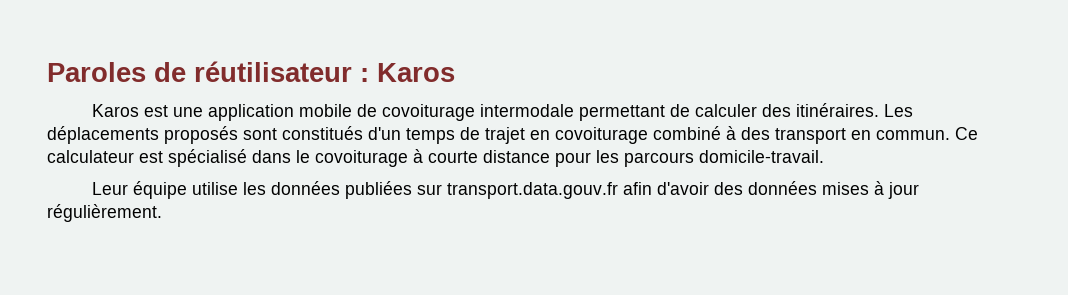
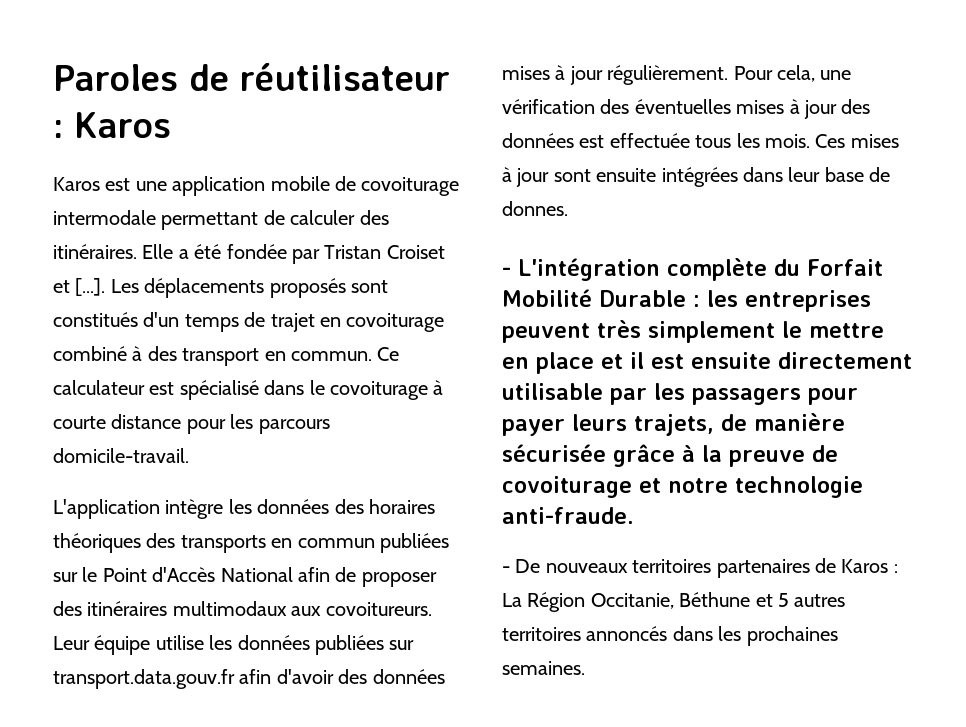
- Les déplacements proposés sont constitués d'un temps de trajet en covoiturage combiné à des transport en commun.
+ Elle a été fondée par Tristan Croiset et [...]. Les déplacements proposés sont constitués d'un temps de trajet en covoiturage combiné à des transport en commun.
+ L'application intègre les données des horaires théoriques des transports en commun publiées sur le Point d'Accès National afin de proposer des itinéraires multimodaux aux covoitureurs.
+ Pour cela, une vérification des éventuelles mises à jour des données est effectuée tous les mois. Ces mises à jour sont ensuite intégrées dans leur base de donnes.
+ - L'intégration complète du Forfait Mobilité Durable : les entreprises peuvent très simplement le mettre en place et il est ensuite directement utilisable par les passagers pour payer leurs trajets, de manière sécurisée grâce à la preuve de covoiturage et notre technologie anti-fraude.
+ - De nouveaux territoires partenaires de Karos : La Région Occitanie, Béthune et 5 autres territoires annoncés dans les prochaines semaines.

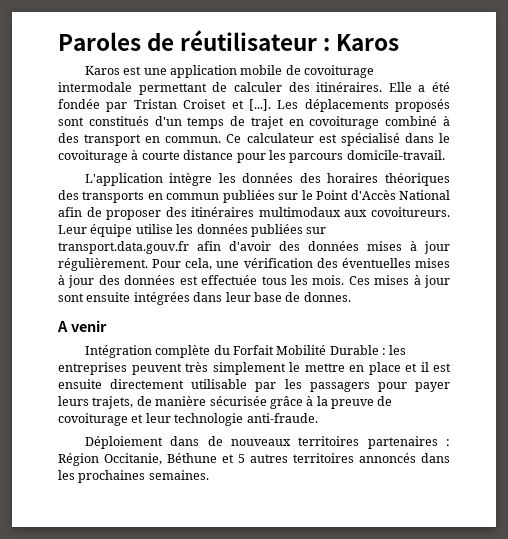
- - L'intégration complète du Forfait Mobilité Durable : les entreprises peuvent très simplement le mettre en place et il est ensuite directement utilisable par les passagers pour payer leurs trajets, de manière sécurisée grâce à la preuve de covoiturage et notre technologie anti-fraude.
+ A venir
+ Intégration complète du Forfait Mobilité Durable : les entreprises peuvent très simplement le mettre en place et il est ensuite directement utilisable par les passagers pour payer leurs trajets, de manière sécurisée grâce à la preuve de covoiturage et leur technologie anti-fraude.
- - De nouveaux territoires partenaires de Karos : La Région Occitanie, Béthune et 5 autres territoires annoncés dans les prochaines semaines.
+ Déploiement dans de nouveaux territoires partenaires : Région Occitanie, Béthune et 5 autres territoires annoncés dans les prochaines semaines.

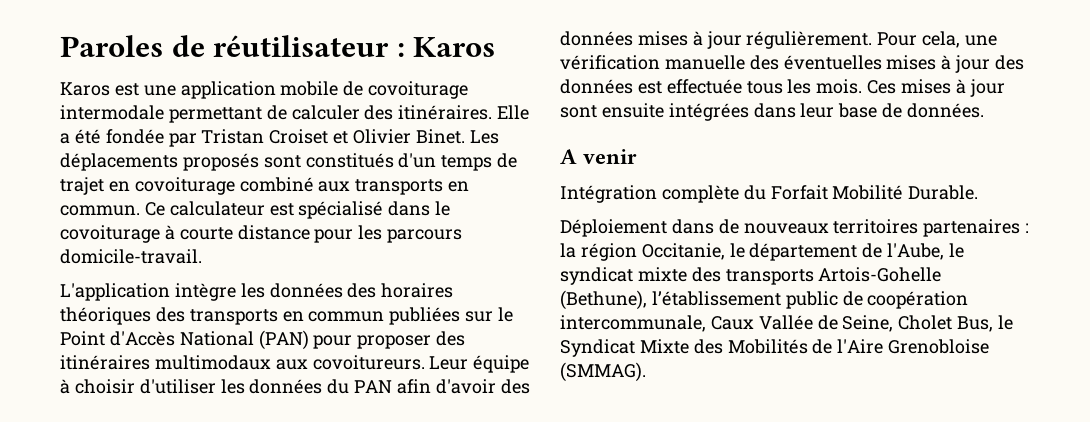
- Elle a été fondée par Tristan Croiset et [...]. Les déplacements proposés sont constitués d'un temps de trajet en covoiturage combiné à des transport en commun.
+ Elle a été fondée par Tristan Croiset et Olivier Binet. Les déplacements proposés sont constitués d'un temps de trajet en covoiturage combiné aux transports en commun.
- L'application intègre les données des horaires théoriques des transports en commun publiées sur le Point d'Accès National afin de proposer des itinéraires multimodaux aux covoitureurs.
+ L'application intègre les données des horaires théoriques des transports en commun publiées sur le Point d'Accès National (PAN) pour proposer des itinéraires multimodaux aux covoitureurs.
- Leur équipe utilise les données publiées sur transport.data.gouv.fr afin d'avoir des données mises à jour régulièrement.
+ Leur équipe à choisir d'utiliser les données du PAN afin d'avoir des données mises à jour régulièrement.
- Pour cela, une vérification des éventuelles mises à jour des données est effectuée tous les mois.
+ Pour cela, une vérification manuelle des éventuelles mises à jour des données est effectuée tous les mois.
- Ces mises à jour sont ensuite intégrées dans leur base de donnes.
+ Ces mises à jour sont ensuite intégrées dans leur base de données.
- Intégration complète du Forfait Mobilité Durable : les entreprises peuvent très simplement le mettre en place et il est ensuite directement utilisable par les passagers pour payer leurs trajets, de manière sécurisée grâce à la preuve de covoiturage et leur technologie anti-fraude.
+ Intégration complète du Forfait Mobilité Durable.
- Déploiement dans de nouveaux territoires partenaires : Région Occitanie, Béthune et 5 autres territoires annoncés dans les prochaines semaines.
+ Déploiement dans de nouveaux territoires partenaires : la région Occitanie, le département de l'Aube, le syndicat mixte des transports Artois-Gohelle (Bethune), l’établissement public de coopération intercommunale, Caux Vallée de Seine, Cholet Bus, le Syndicat Mixte des Mobilités de l'Aire Grenobloise (SMMAG).

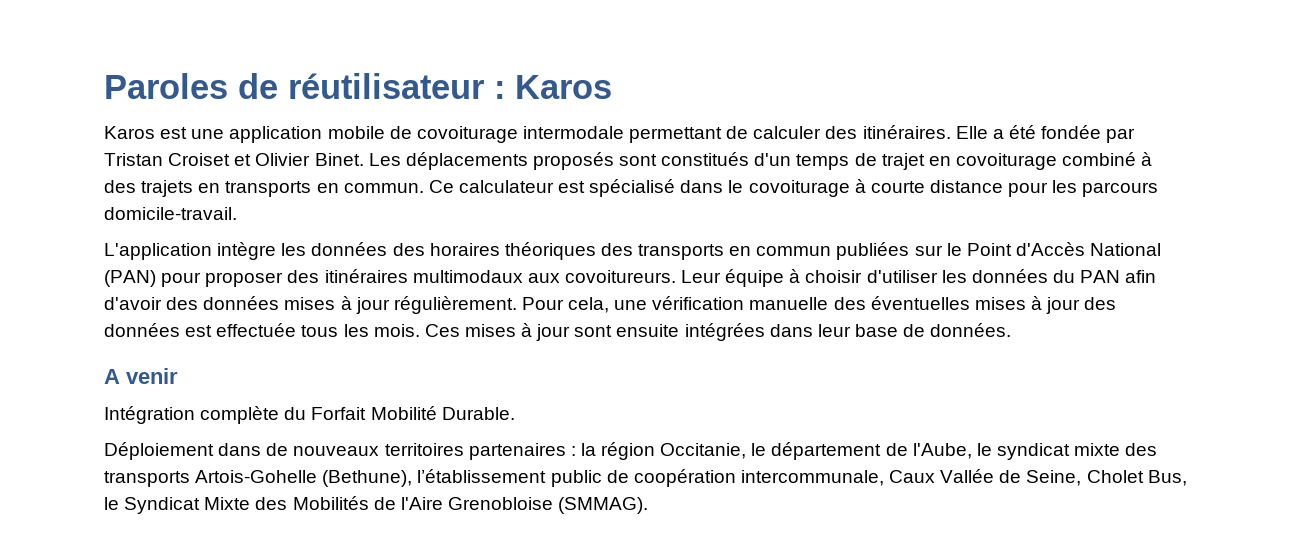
- Les déplacements proposés sont constitués d'un temps de trajet en covoiturage combiné aux transports en commun.
+ Les déplacements proposés sont constitués d'un temps de trajet en covoiturage combiné à des trajets en transports en commun.

